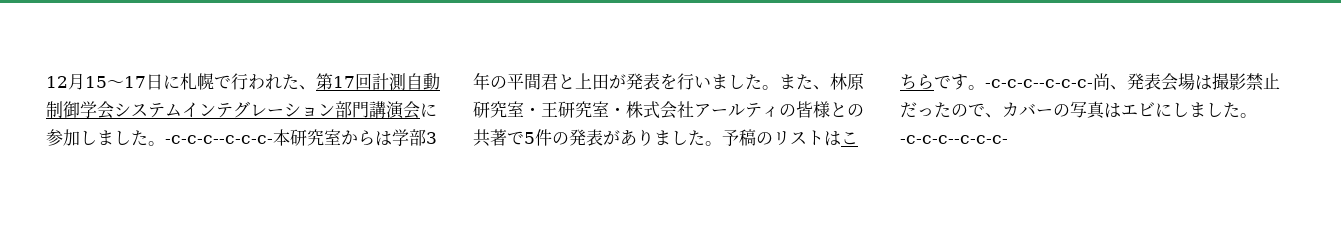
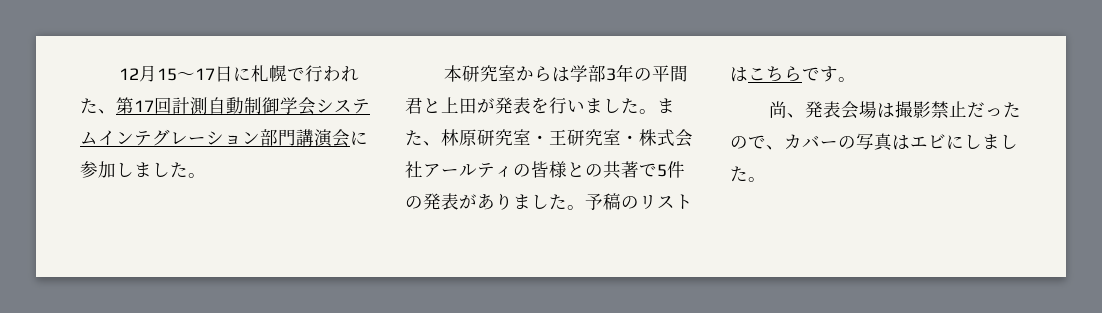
- 12月15〜17日に札幌で行われた、第17回計測自動制御学会システムインテグレーション部門講演会に参加しました。-c-c-c--c-c-c-本研究室からは学部3年の平間君と上田が発表を行いました。
+ 12月15〜17日に札幌で行われた、第17回計測自動制御学会システムインテグレーション部門講演会に参加しました。
+ 本研究室からは学部3年の平間君と上田が発表を行いました。
- 予稿のリストはこちらです。-c-c-c--c-c-c-尚、発表会場は撮影禁止だったので、カバーの写真はエビにしました。-c-c-c--c-c-c-
+ 予稿のリストはこちらです。
+ 尚、発表会場は撮影禁止だったので、カバーの写真はエビにしました。

